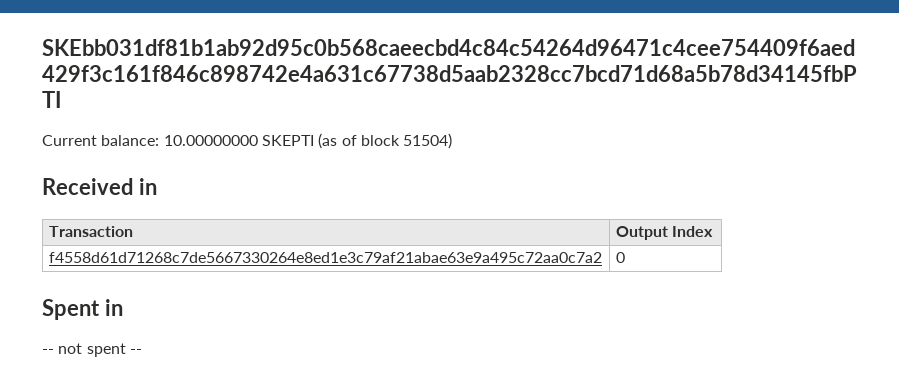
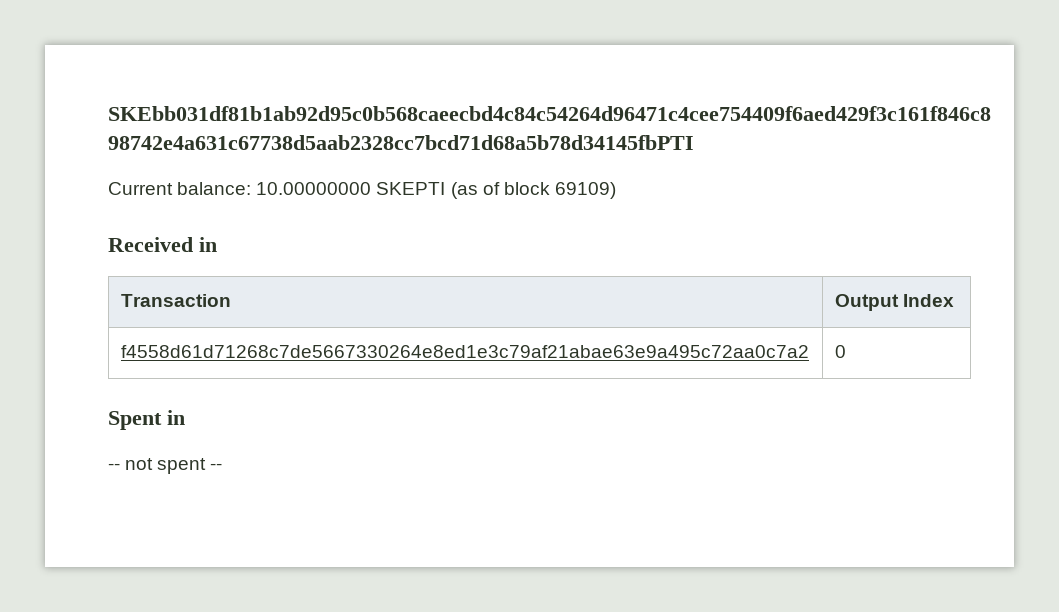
- Current balance: 10.00000000 SKEPTI (as of block 51504)
+ Current balance: 10.00000000 SKEPTI (as of block 69109)

